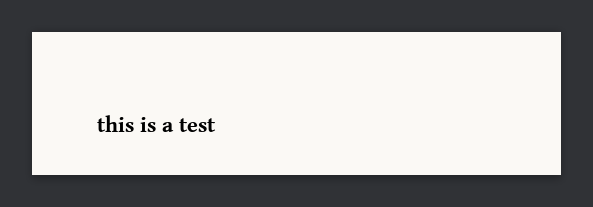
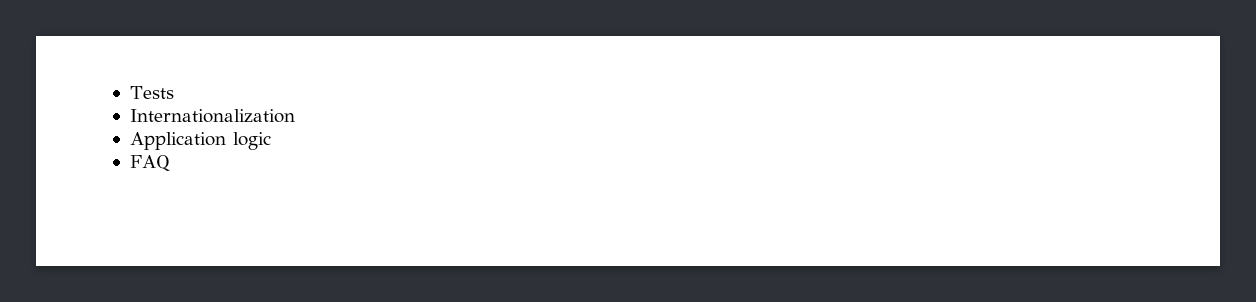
- this is a test
+ Tests
+ Internationalization
+ Application logic
+ FAQ

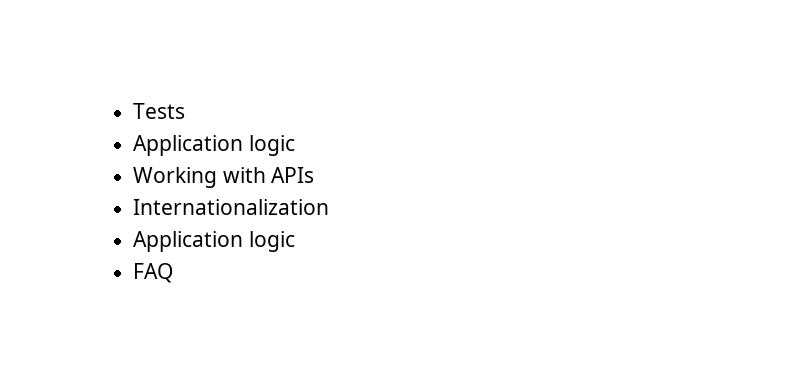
  Tests
+ Application logic
+ Working with APIs

